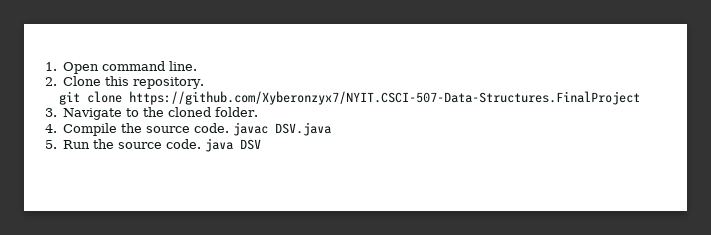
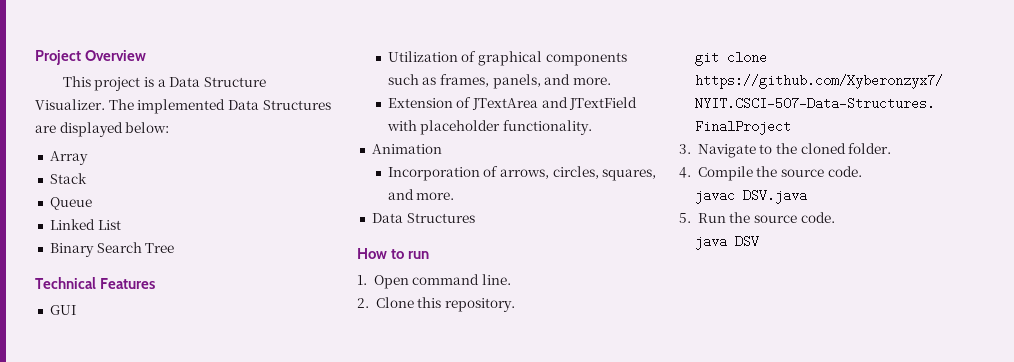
+ Project Overview
+ This project is a Data Structure Visualizer. The implemented Data Structures are displayed below:
+ Array
+ Stack
+ Queue
+ Linked List
+ Binary Search Tree
+ Technical Features
+ GUI
+ Utilization of graphical components such as frames, panels, and more.
+ Extension of JTextArea and JTextField with placeholder functionality.
+ Animation
+ Incorporation of arrows, circles, squares, and more.
+ Data Structures
+ How to run
- 4. Compile the source code. javac DSV.java
+ 4. Compile the source code.
+ javac DSV.java
- 5. Run the source code. java DSV
+ 5. Run the source code.
+ java DSV

